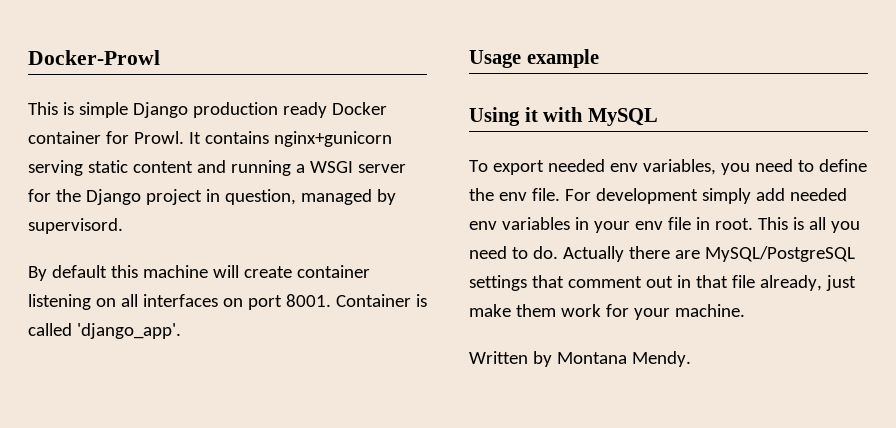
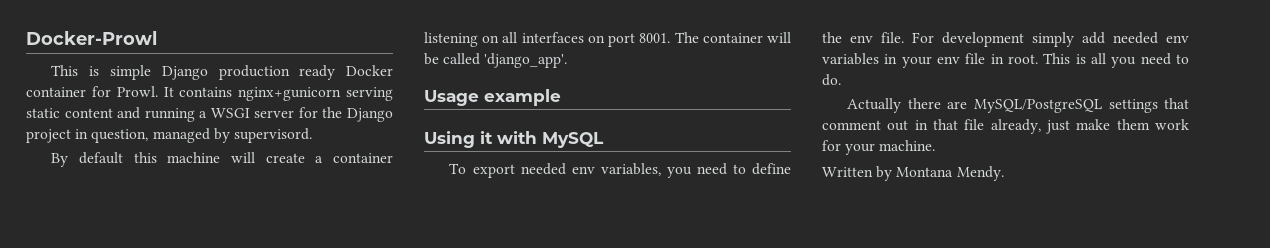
- By default this machine will create container listening on all interfaces on port 8001.
+ By default this machine will create a container listening on all interfaces on port 8001.
- Container is called 'django_app'.
+ The container will be called 'django_app'.
- This is all you need to do. Actually there are MySQL/PostgreSQL settings that comment out in that file already, just make them work for your machine.
+ This is all you need to do.
+ Actually there are MySQL/PostgreSQL settings that comment out in that file already, just make them work for your machine.

